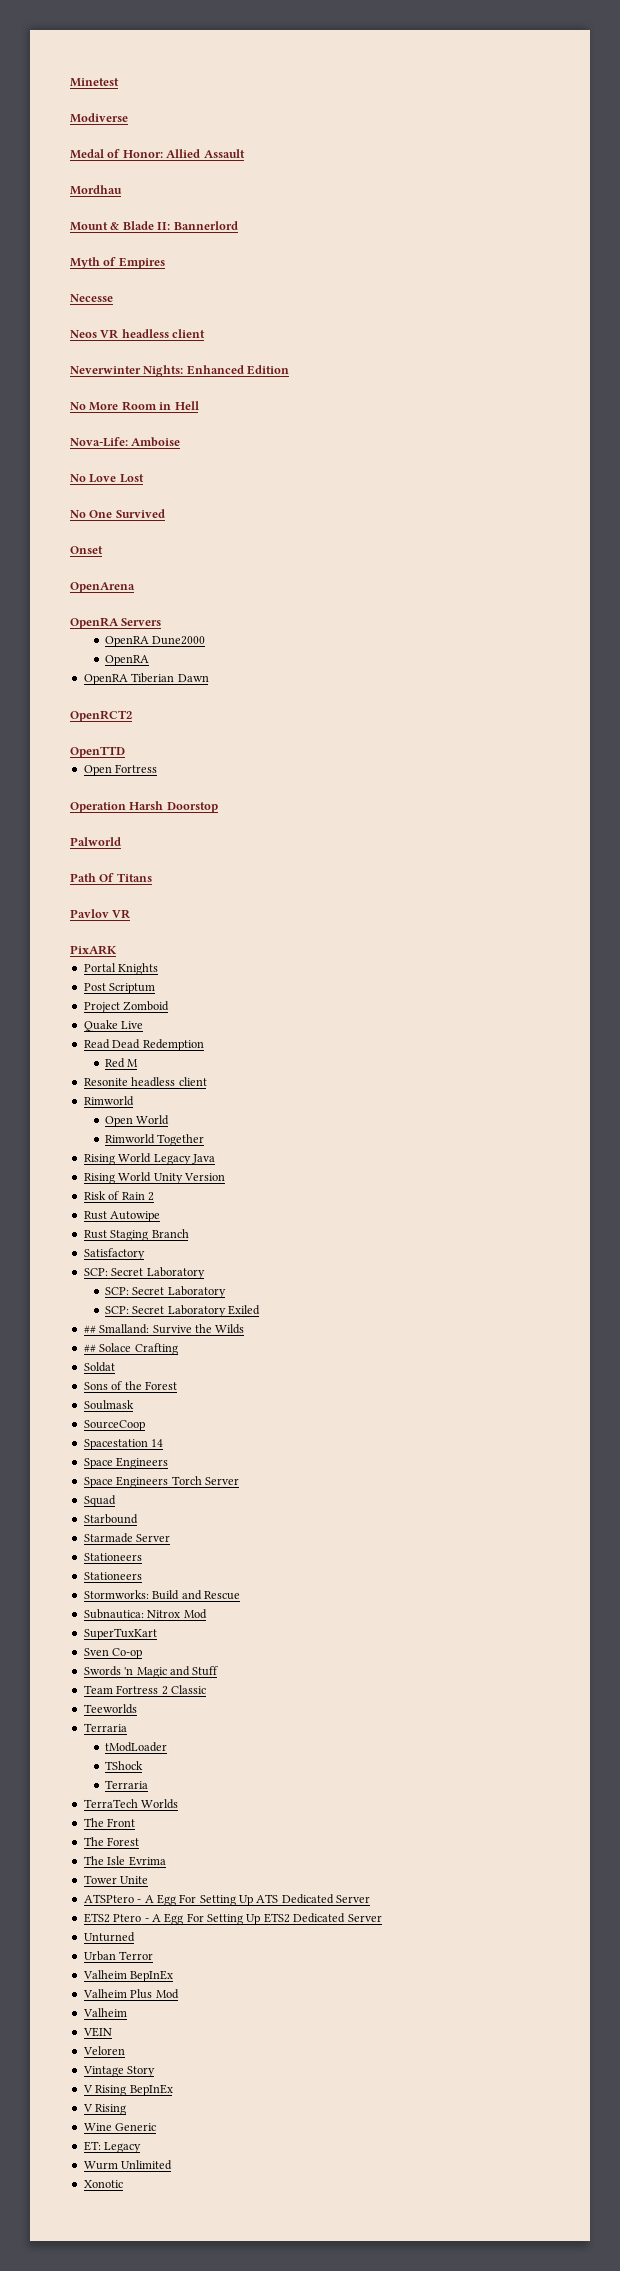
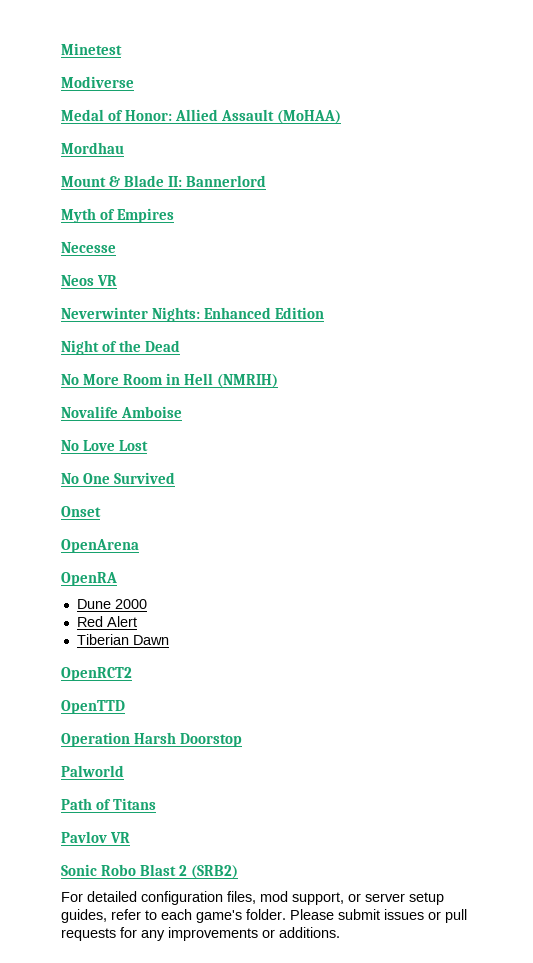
- Medal of Honor: Allied Assault
+ Medal of Honor: Allied Assault (MoHAA)
- Neos VR headless client
+ Neos VR
+ Night of the Dead
- No More Room in Hell
- Nova-Life: Amboise
+ No More Room in Hell (NMRIH)
+ Novalife Amboise
- OpenRA Servers
- OpenRA Dune2000
  OpenRA
- OpenRA Tiberian Dawn
+ Dune 2000
+ Red Alert
+ Tiberian Dawn
- Open Fortress
- Path Of Titans
+ Path of Titans
- PixARK
- Portal Knights
- Post Scriptum
- Project Zomboid
- Quake Live
- Read Dead Redemption
- Red M
- Resonite headless client
- Rimworld
- Open World
- Rimworld Together
- Rising World Legacy Java
- Rising World Unity Version
- Risk of Rain 2
- Rust Autowipe
- Rust Staging Branch
- Satisfactory
- SCP: Secret Laboratory
- SCP: Secret Laboratory
- SCP: Secret Laboratory Exiled
- ## Smalland: Survive the Wilds
- ## Solace Crafting
- Soldat
- Sons of the Forest
- Soulmask
- SourceCoop
- Spacestation 14
- Space Engineers
- Space Engineers Torch Server
- Squad
- Starbound
- Starmade Server
- Stationeers
- Stationeers
- Stormworks: Build and Rescue
- Subnautica: Nitrox Mod
- SuperTuxKart
- Sven Co-op
- Swords 'n Magic and Stuff
- Team Fortress 2 Classic
- Teeworlds
- Terraria
- tModLoader
- TShock
- Terraria
- TerraTech Worlds
- The Front
- The Forest
- The Isle Evrima
- Tower Unite
- ATSPtero - A Egg For Setting Up ATS Dedicated Server
- ETS2 Ptero - A Egg For Setting Up ETS2 Dedicated Server
- Unturned
- Urban Terror
- Valheim BepInEx
- Valheim Plus Mod
- Valheim
- VEIN
- Veloren
- Vintage Story
- V Rising BepInEx
- V Rising
- Wine Generic
- ET: Legacy
- Wurm Unlimited
- Xonotic
+ Sonic Robo Blast 2 (SRB2)
+ For detailed configuration files, mod support, or server setup guides, refer to each game's folder. Please submit issues or pull requests for any improvements or additions.

